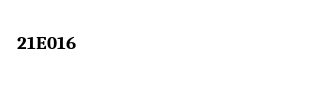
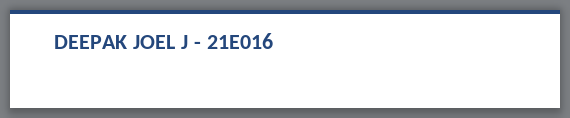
- 21E016
+ DEEPAK JOEL J - 21E016

